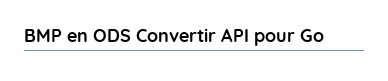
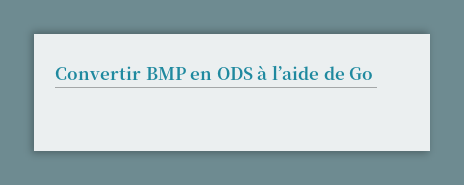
- BMP en ODS Convertir API pour Go
+ Convertir BMP en ODS à l’aide de Go

